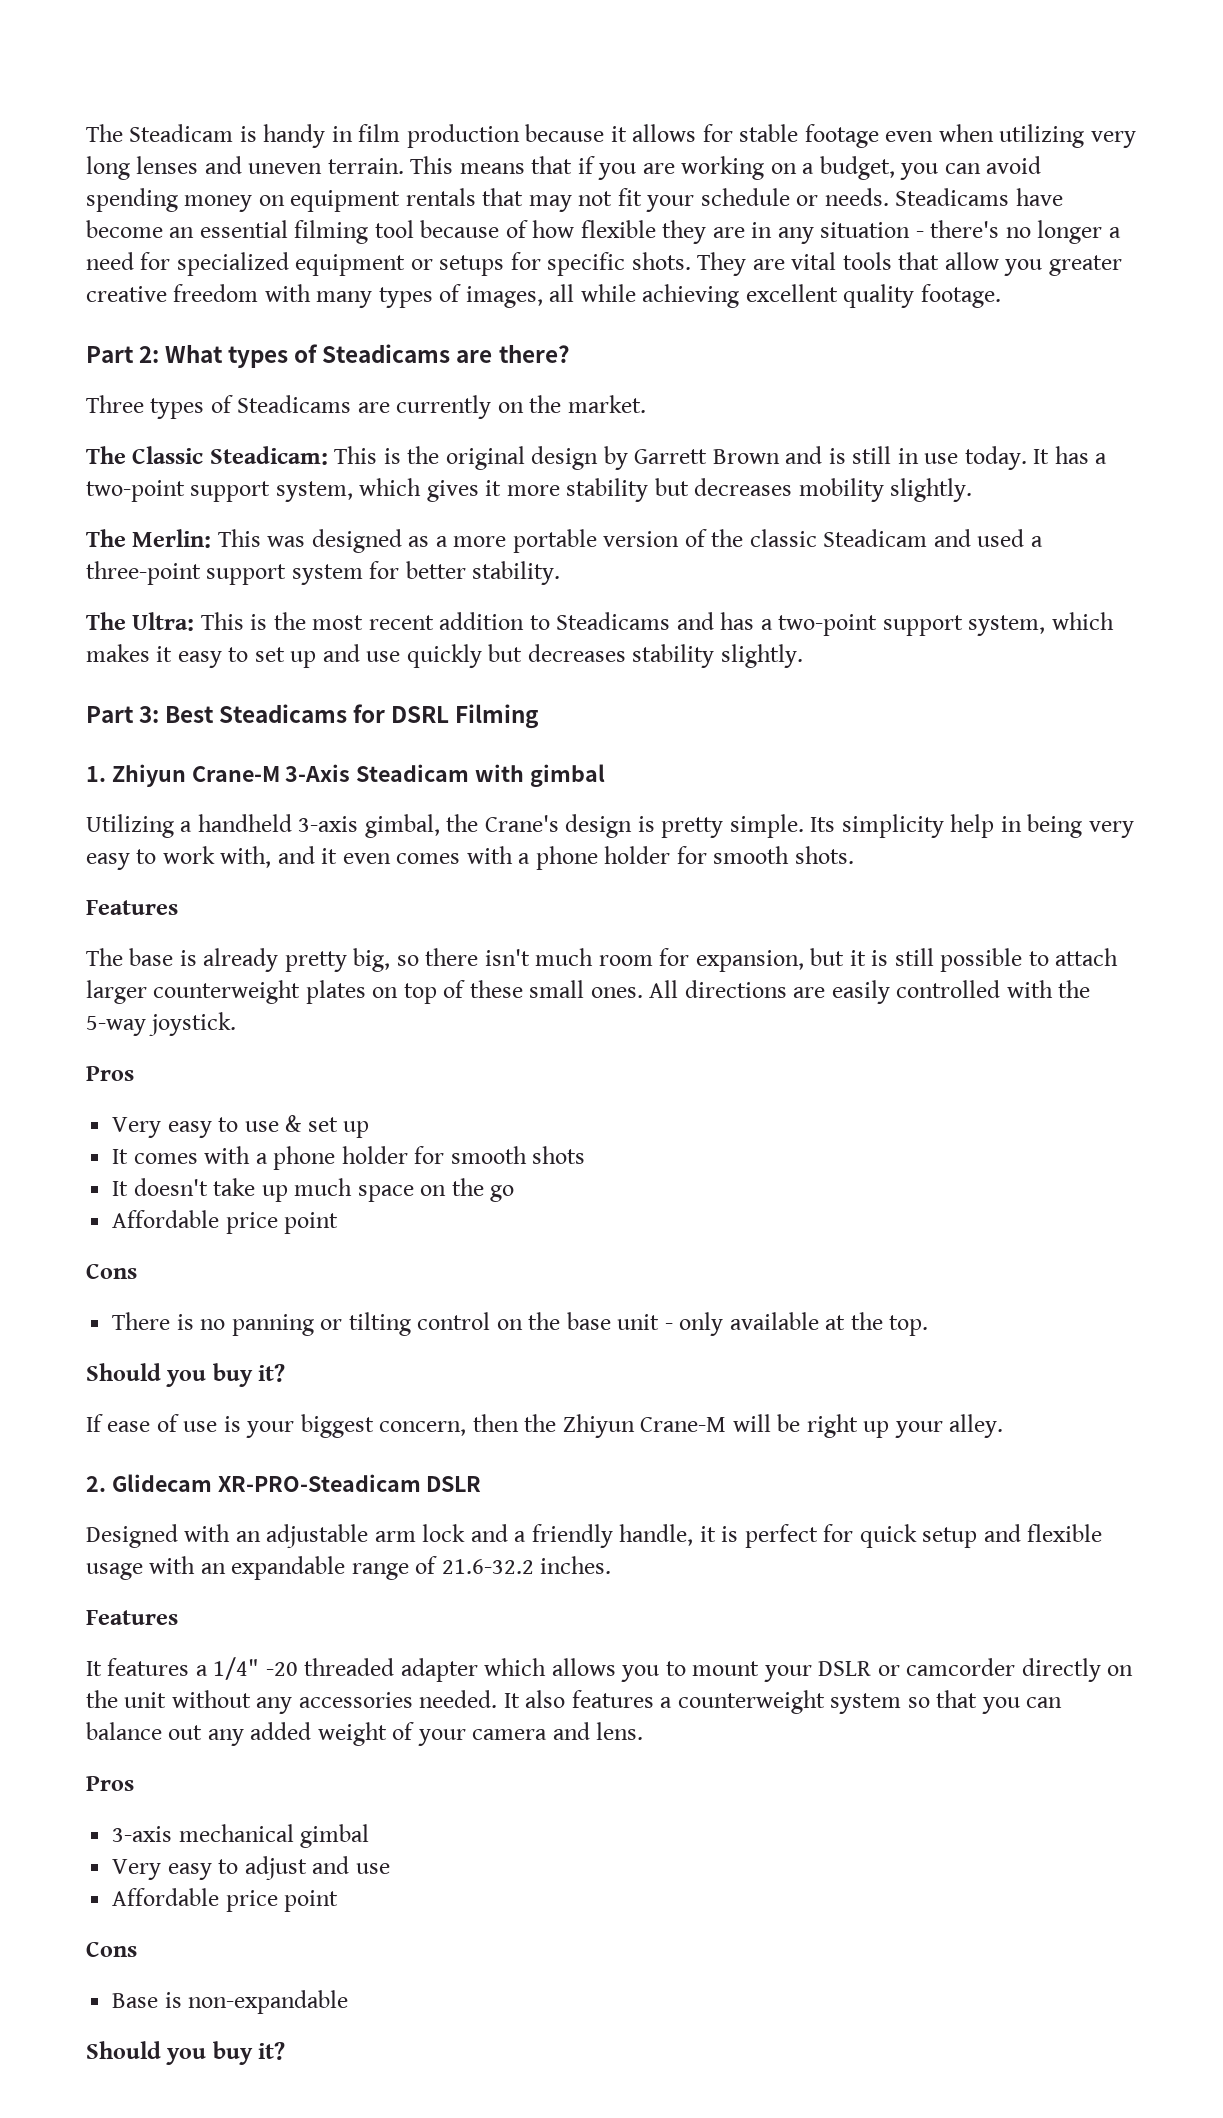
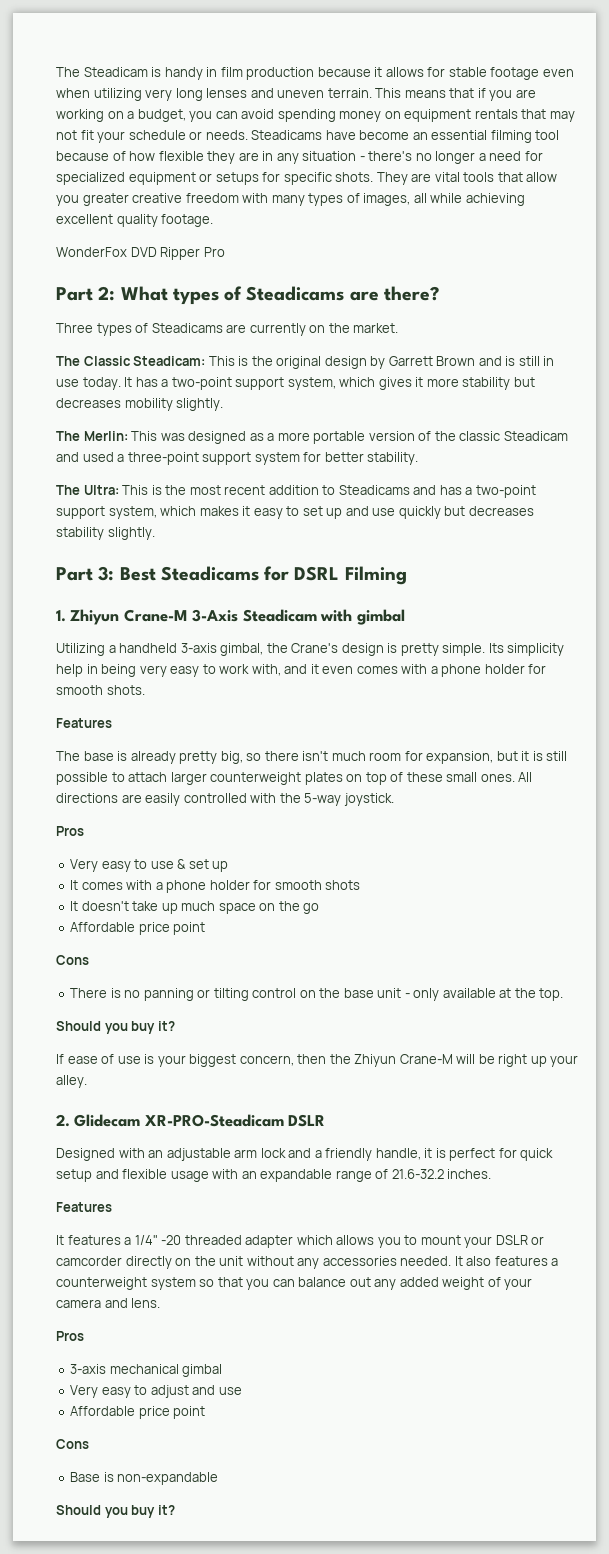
+ WonderFox DVD Ripper Pro

